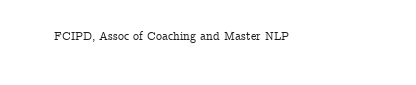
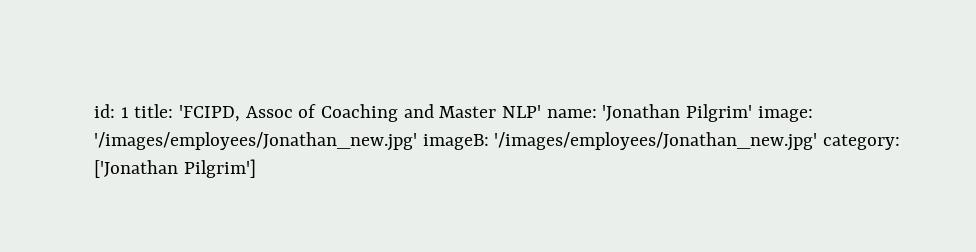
- FCIPD, Assoc of Coaching and Master NLP
+ id: 1 title: 'FCIPD, Assoc of Coaching and Master NLP' name: 'Jonathan Pilgrim' image: '/images/employees/Jonathan_new.jpg' imageB: '/images/employees/Jonathan_new.jpg' category: ['Jonathan Pilgrim']

